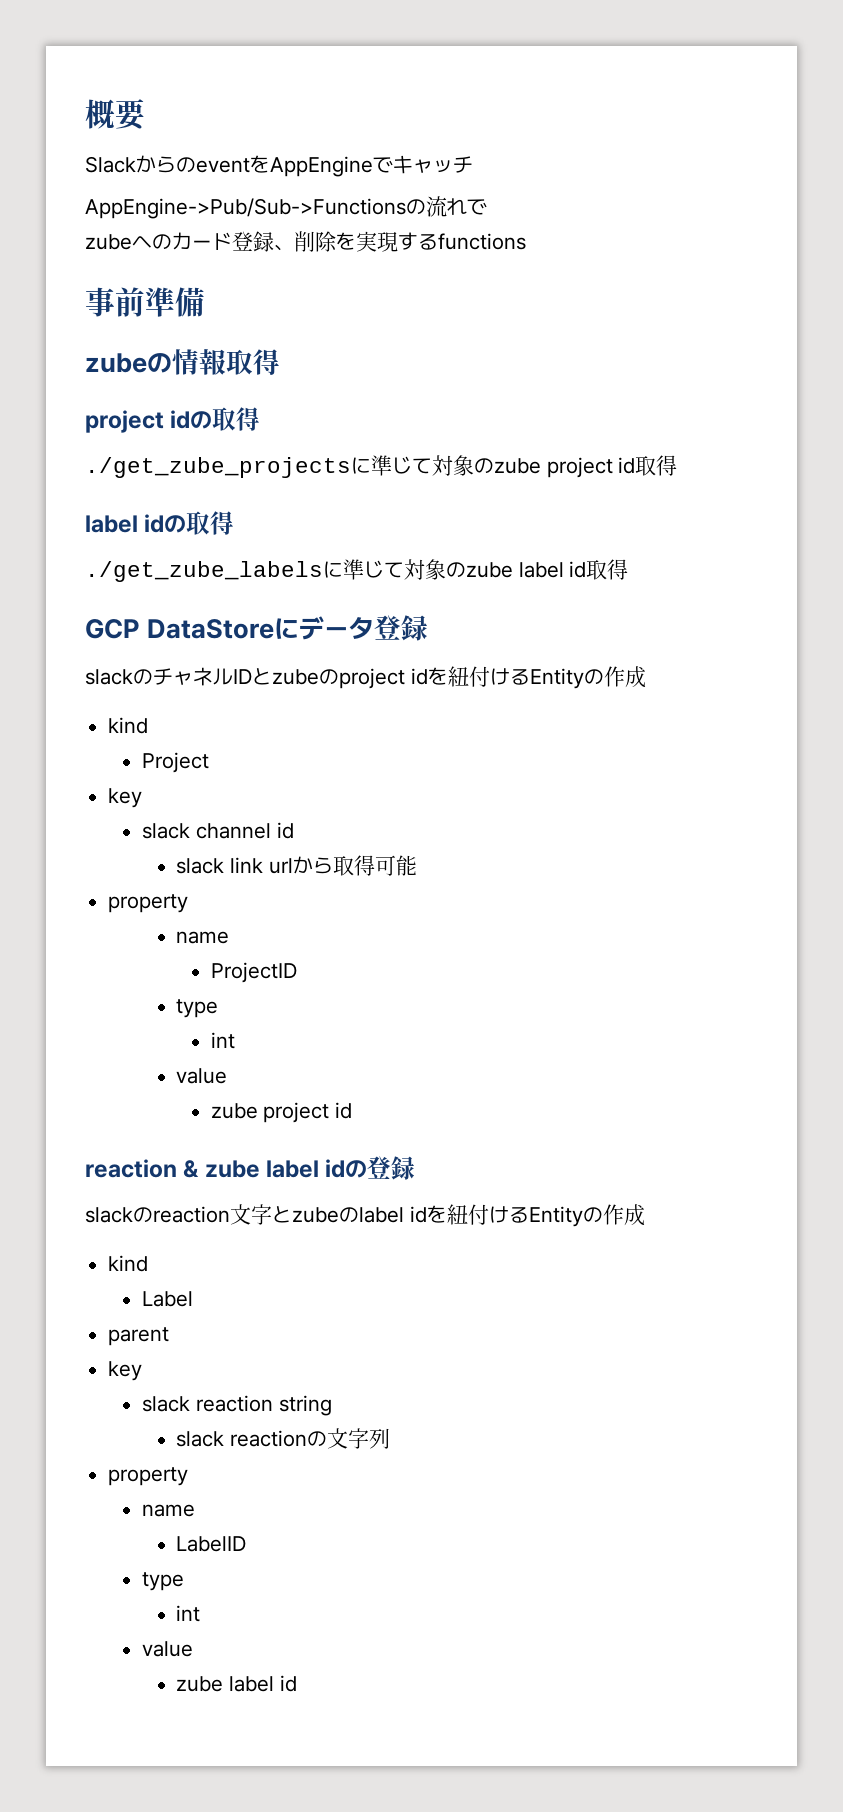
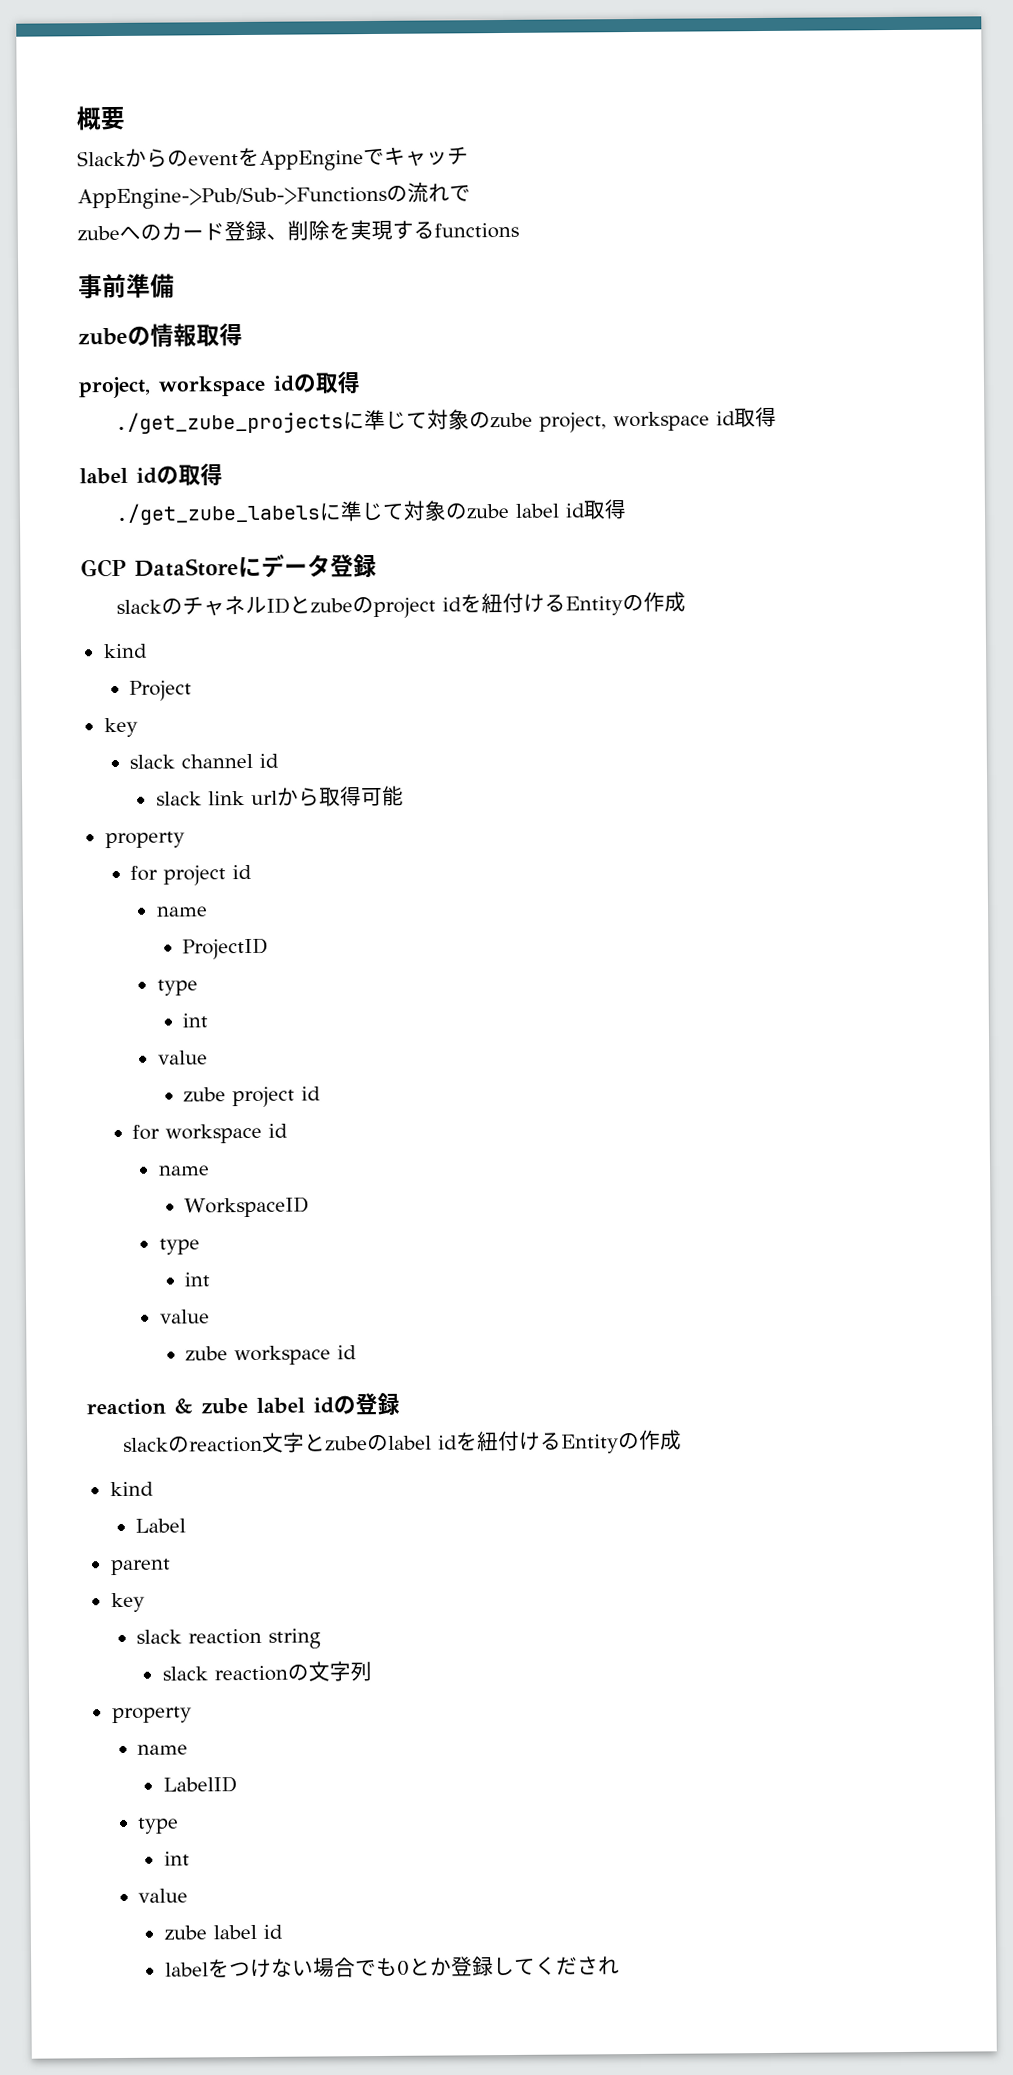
- project idの取得
+ project, workspace idの取得
- ./get_zube_projectsに準じて対象のzube project id取得
+ ./get_zube_projectsに準じて対象のzube project, workspace id取得
+ for project id
+ for workspace id
+ name
+ WorkspaceID
+ type
+ int
+ value
+ zube workspace id
+ labelをつけない場合でも0とか登録してくだされ

